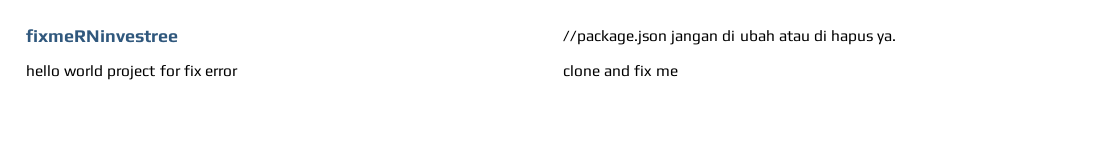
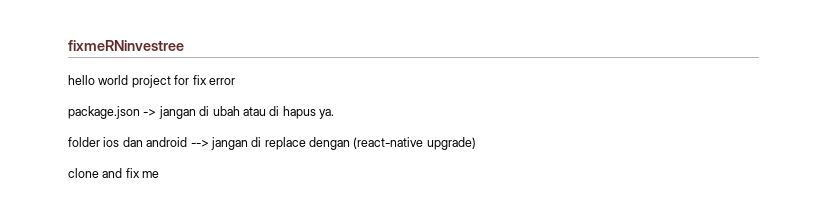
- //package.json jangan di ubah atau di hapus ya.
+ package.json -> jangan di ubah atau di hapus ya.
+ folder ios dan android --> jangan di replace dengan (react-native upgrade)

